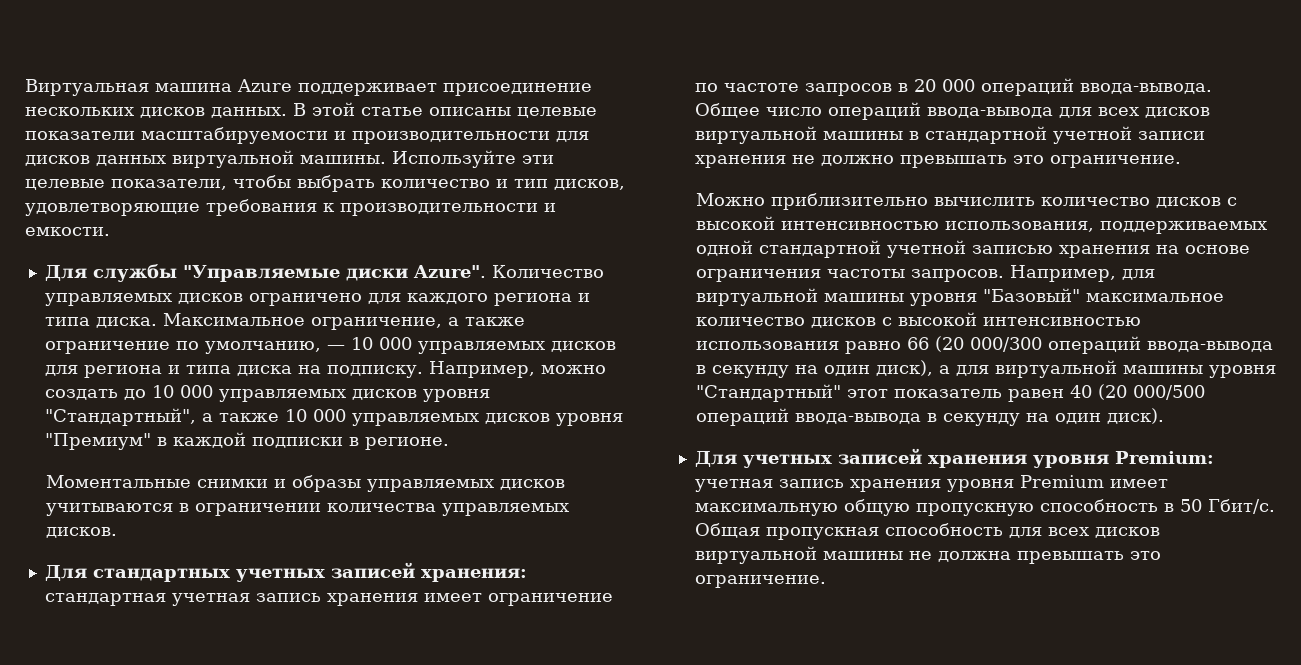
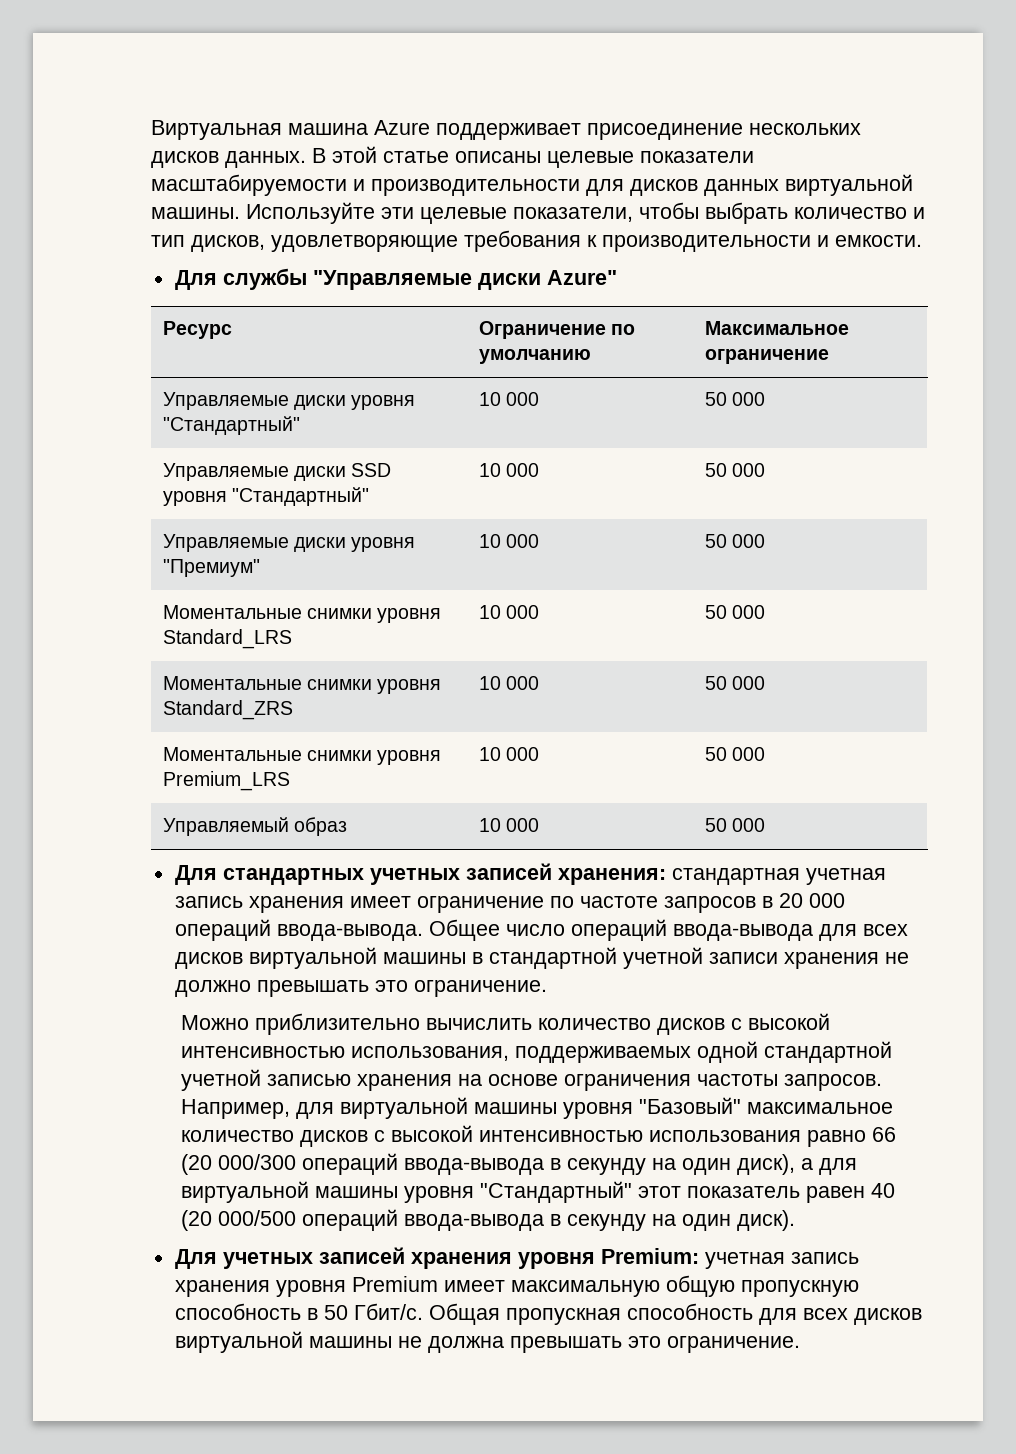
- Для службы "Управляемые диски Azure". Количество управляемых дисков ограничено для каждого региона и типа диска. Максимальное ограничение, а также ограничение по умолчанию, — 10 000 управляемых дисков для региона и типа диска на подписку. Например, можно создать до 10 000 управляемых дисков уровня "Стандартный", а также 10 000 управляемых дисков уровня "Премиум" в каждой подписки в регионе.
- Моментальные снимки и образы управляемых дисков учитываются в ограничении количества управляемых дисков.
+ Для службы "Управляемые диски Azure"
+ Ресурс | Ограничение по умолчанию | Максимальное ограничение
+ Управляемые диски уровня "Стандартный" | 10 000 | 50 000
+ Управляемые диски SSD уровня "Стандартный" | 10 000 | 50 000
+ Управляемые диски уровня "Премиум" | 10 000 | 50 000
+ Моментальные снимки уровня Standard_LRS | 10 000 | 50 000
+ Моментальные снимки уровня Standard_ZRS | 10 000 | 50 000
+ Моментальные снимки уровня Premium_LRS | 10 000 | 50 000
+ Управляемый образ | 10 000 | 50 000

